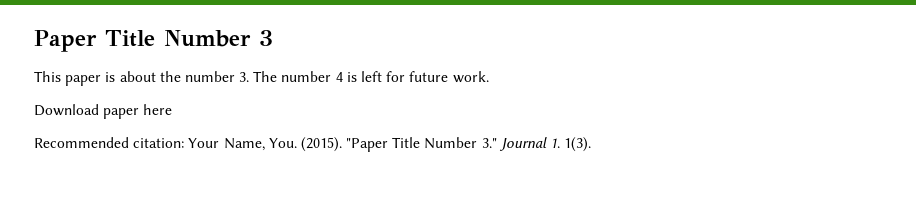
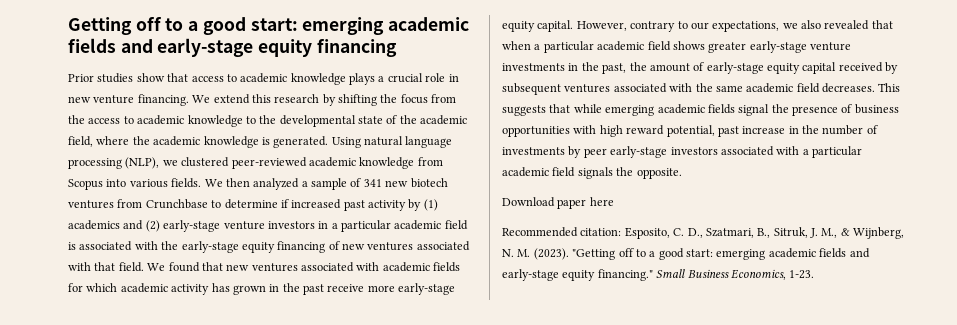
- Paper Title Number 3
- This paper is about the number 3. The number 4 is left for future work.
+ Getting off to a good start: emerging academic fields and early-stage equity financing
+ Prior studies show that access to academic knowledge plays a crucial role in new venture financing. We extend this research by shifting the focus from the access to academic knowledge to the developmental state of the academic field, where the academic knowledge is generated. Using natural language processing (NLP), we clustered peer-reviewed academic knowledge from Scopus into various fields. We then analyzed a sample of 341 new biotech ventures from Crunchbase to determine if increased past activity by (1) academics and (2) early-stage venture investors in a particular academic field is associated with the early-stage equity financing of new ventures associated with that field. We found that new ventures associated with academic fields for which academic activity has grown in the past receive more early-stage equity capital. However, contrary to our expectations, we also revealed that when a particular academic field shows greater early-stage venture investments in the past, the amount of early-stage equity capital received by subsequent ventures associated with the same academic field decreases. This suggests that while emerging academic fields signal the presence of business opportunities with high reward potential, past increase in the number of investments by peer early-stage investors associated with a particular academic field signals the opposite.
- Recommended citation: Your Name, You. (2015). "Paper Title Number 3." Journal 1. 1(3).
+ Recommended citation: Esposito, C. D., Szatmari, B., Sitruk, J. M., & Wijnberg, N. M. (2023). "Getting off to a good start: emerging academic fields and early-stage equity financing." Small Business Economics, 1-23.

